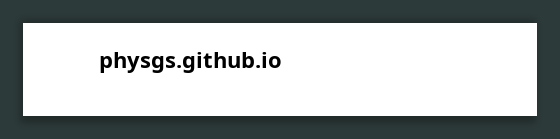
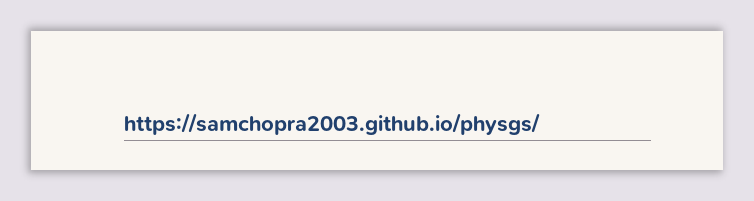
- physgs.github.io
+ https://samchopra2003.github.io/physgs/

